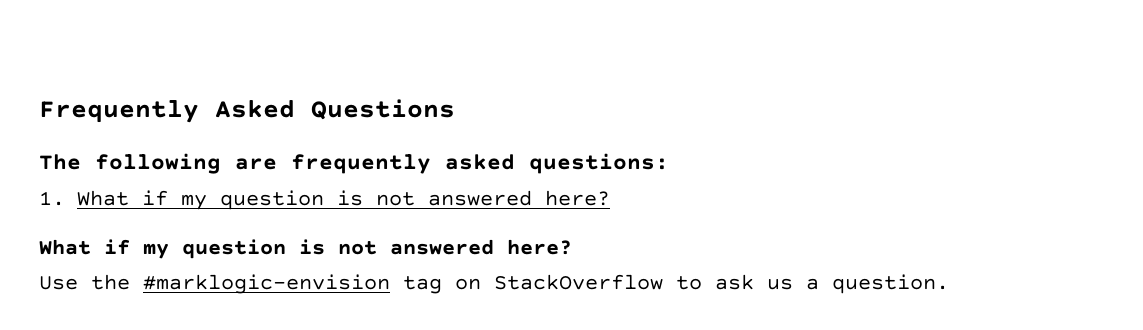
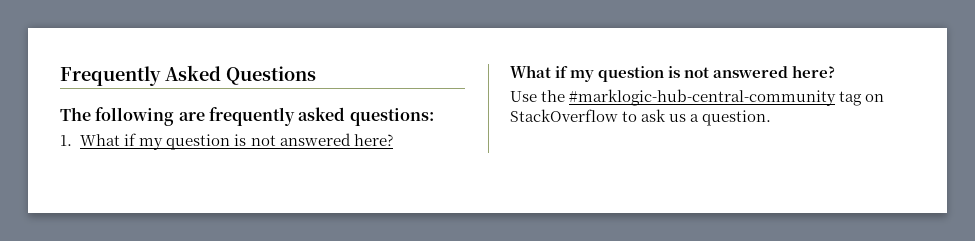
- Use the #marklogic-envision tag on StackOverflow to ask us a question.
+ Use the #marklogic-hub-central-community tag on StackOverflow to ask us a question.

